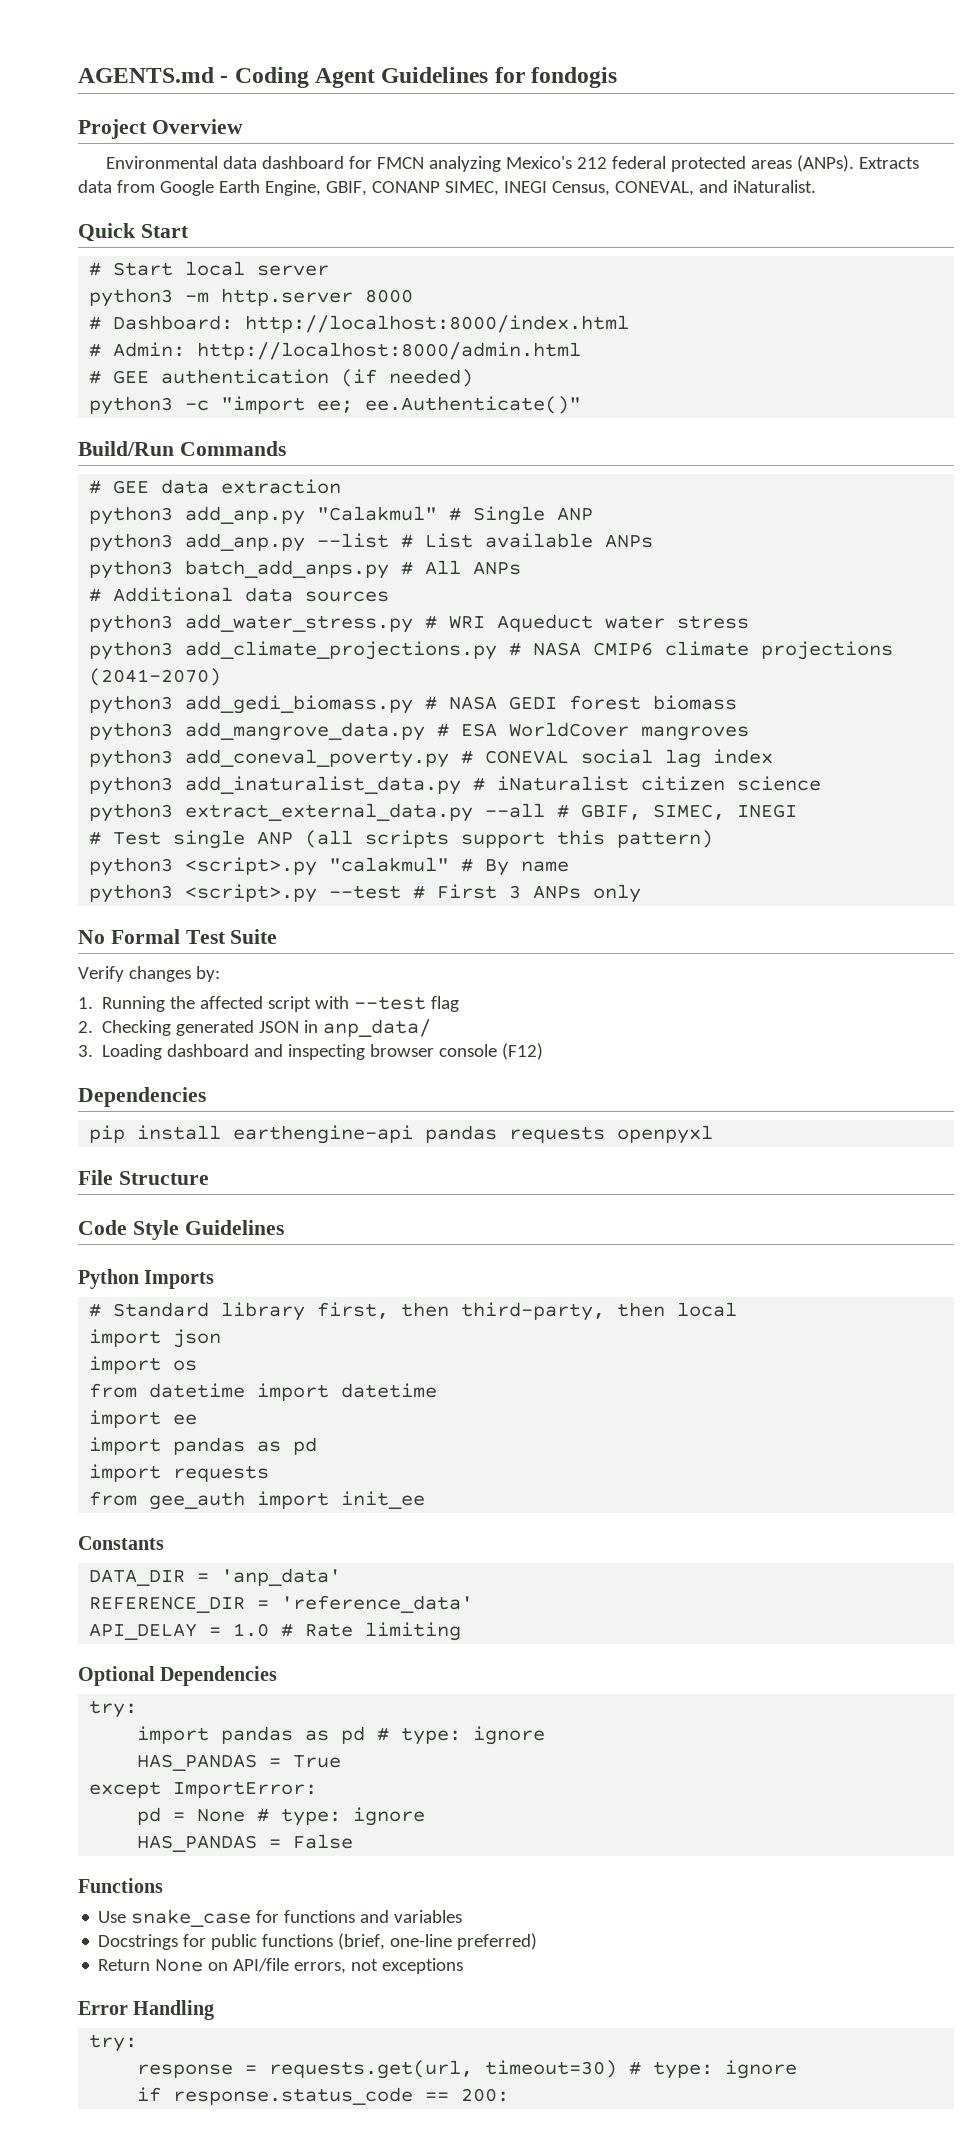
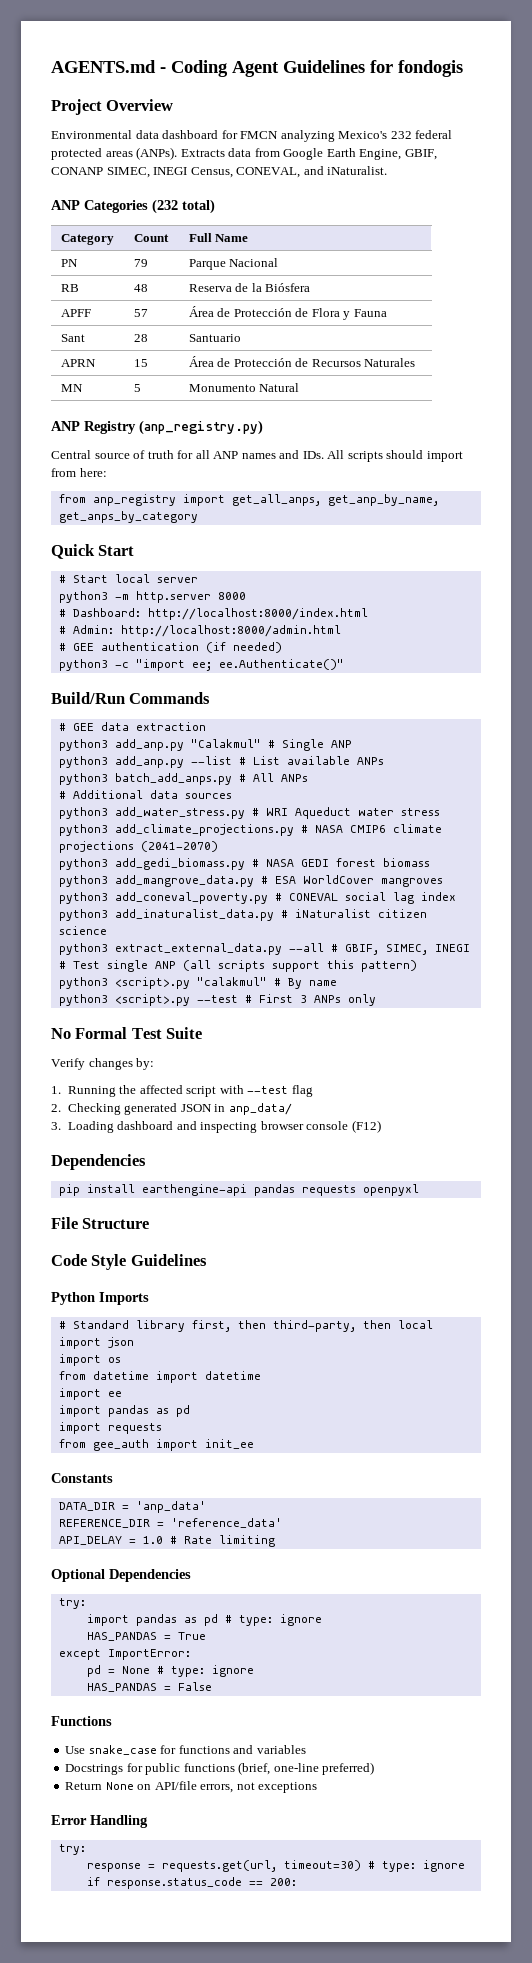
- Environmental data dashboard for FMCN analyzing Mexico's 212 federal protected areas (ANPs).
+ Environmental data dashboard for FMCN analyzing Mexico's 232 federal protected areas (ANPs).
+ ANP Categories (232 total)
+ Category | Count | Full Name
+ PN | 79 | Parque Nacional
+ RB | 48 | Reserva de la Biósfera
+ APFF | 57 | Área de Protección de Flora y Fauna
+ Sant | 28 | Santuario
+ APRN | 15 | Área de Protección de Recursos Naturales
+ MN | 5 | Monumento Natural
+ ANP Registry (anp_registry.py)
+ Central source of truth for all ANP names and IDs. All scripts should import from here:
+ from anp_registry import get_all_anps, get_anp_by_name, get_anps_by_category

